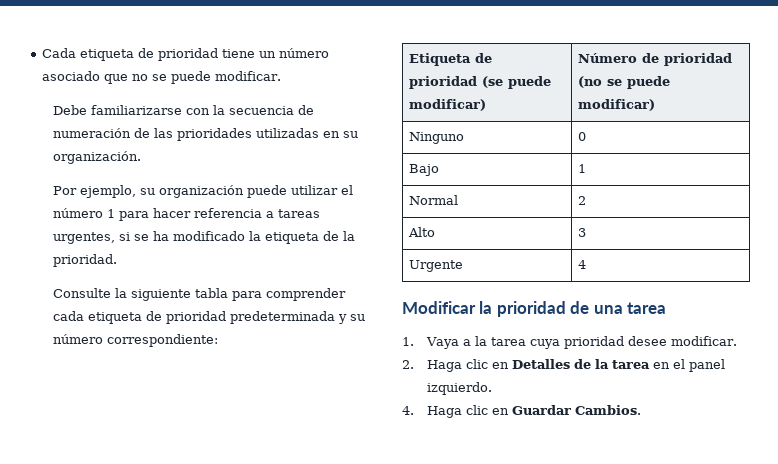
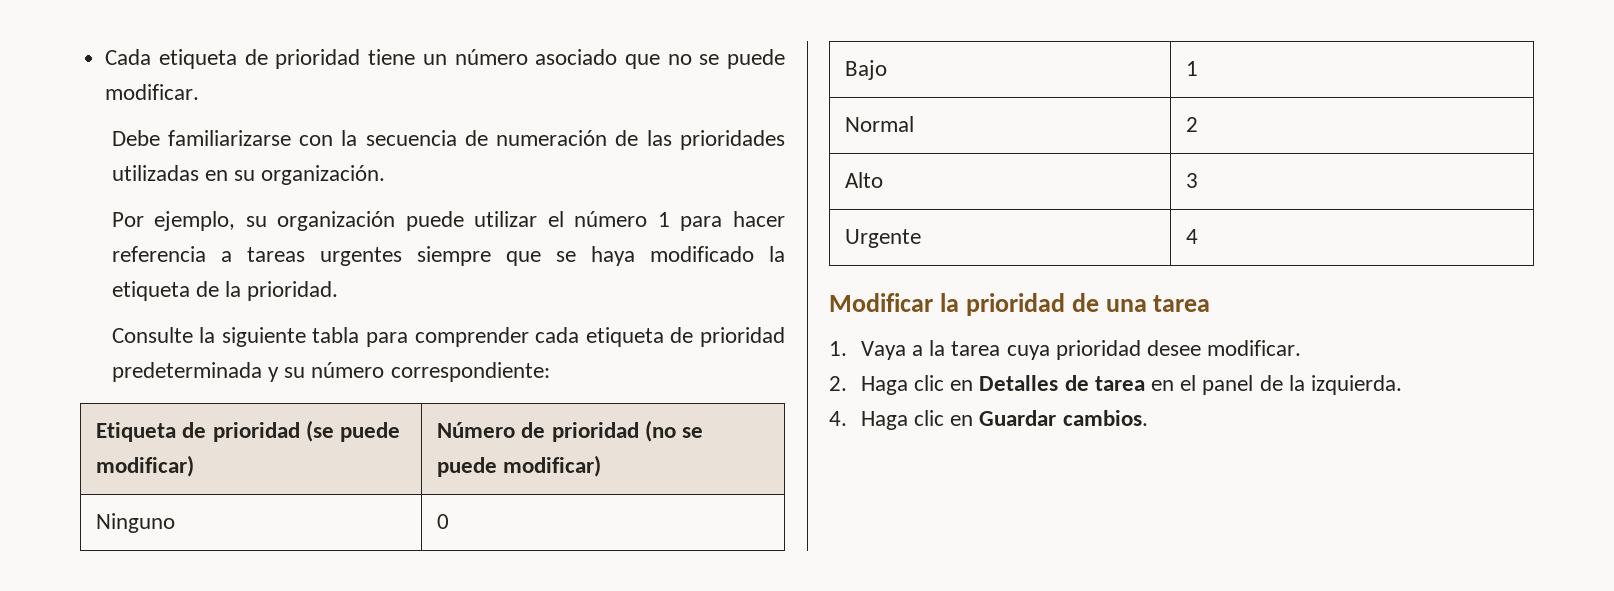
- Por ejemplo, su organización puede utilizar el número 1 para hacer referencia a tareas urgentes, si se ha modificado la etiqueta de la prioridad.
+ Por ejemplo, su organización puede utilizar el número 1 para hacer referencia a tareas urgentes siempre que se haya modificado la etiqueta de la prioridad.
- 2. Haga clic en Detalles de la tarea en el panel izquierdo.
+ 2. Haga clic en Detalles de tarea en el panel de la izquierda.
- 4. Haga clic en Guardar Cambios.
+ 4. Haga clic en Guardar cambios.

